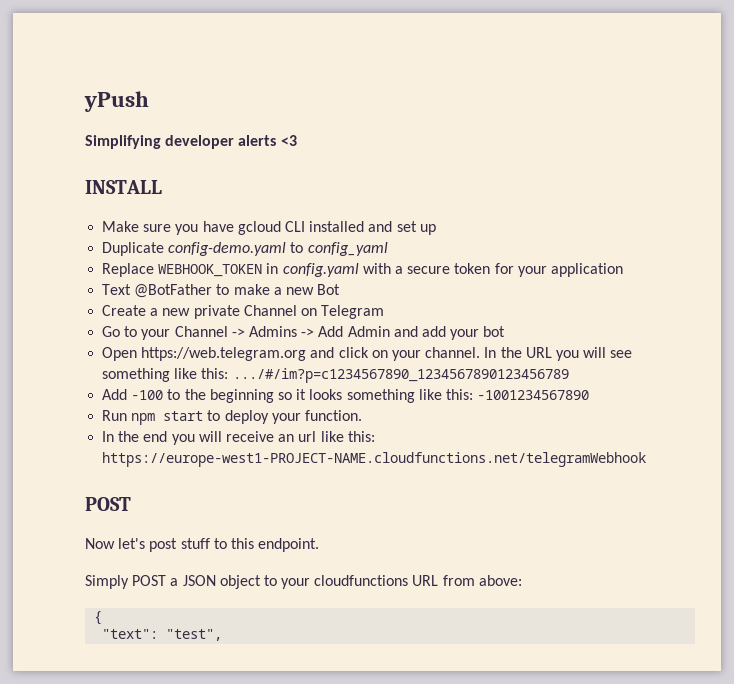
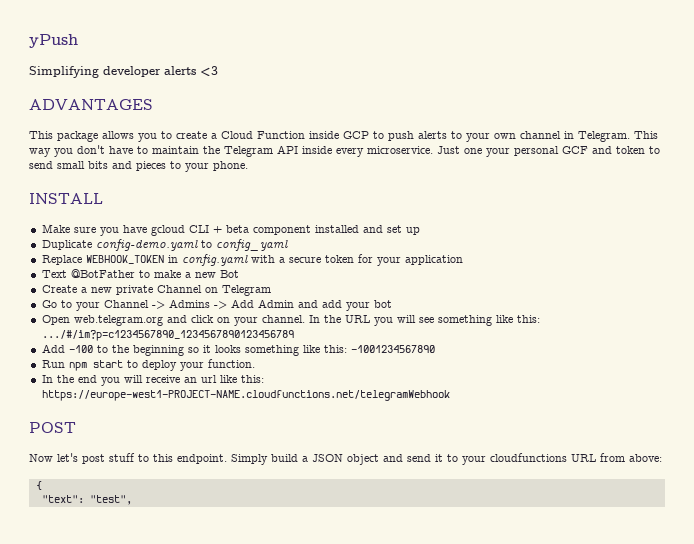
+ ADVANTAGES
+ This package allows you to create a Cloud Function inside GCP to push alerts to your own channel in Telegram. This way you don't have to maintain the Telegram API inside every microservice. Just one your personal GCF and token to send small bits and pieces to your phone.
- Make sure you have gcloud CLI installed and set up
+ Make sure you have gcloud CLI + beta component installed and set up
- Open https://web.telegram.org and click on your channel.
+ Open web.telegram.org and click on your channel.
- Now let's post stuff to this endpoint.
- Simply POST a JSON object to your cloudfunctions URL from above:
+ Now let's post stuff to this endpoint. Simply build a JSON object and send it to your cloudfunctions URL from above:

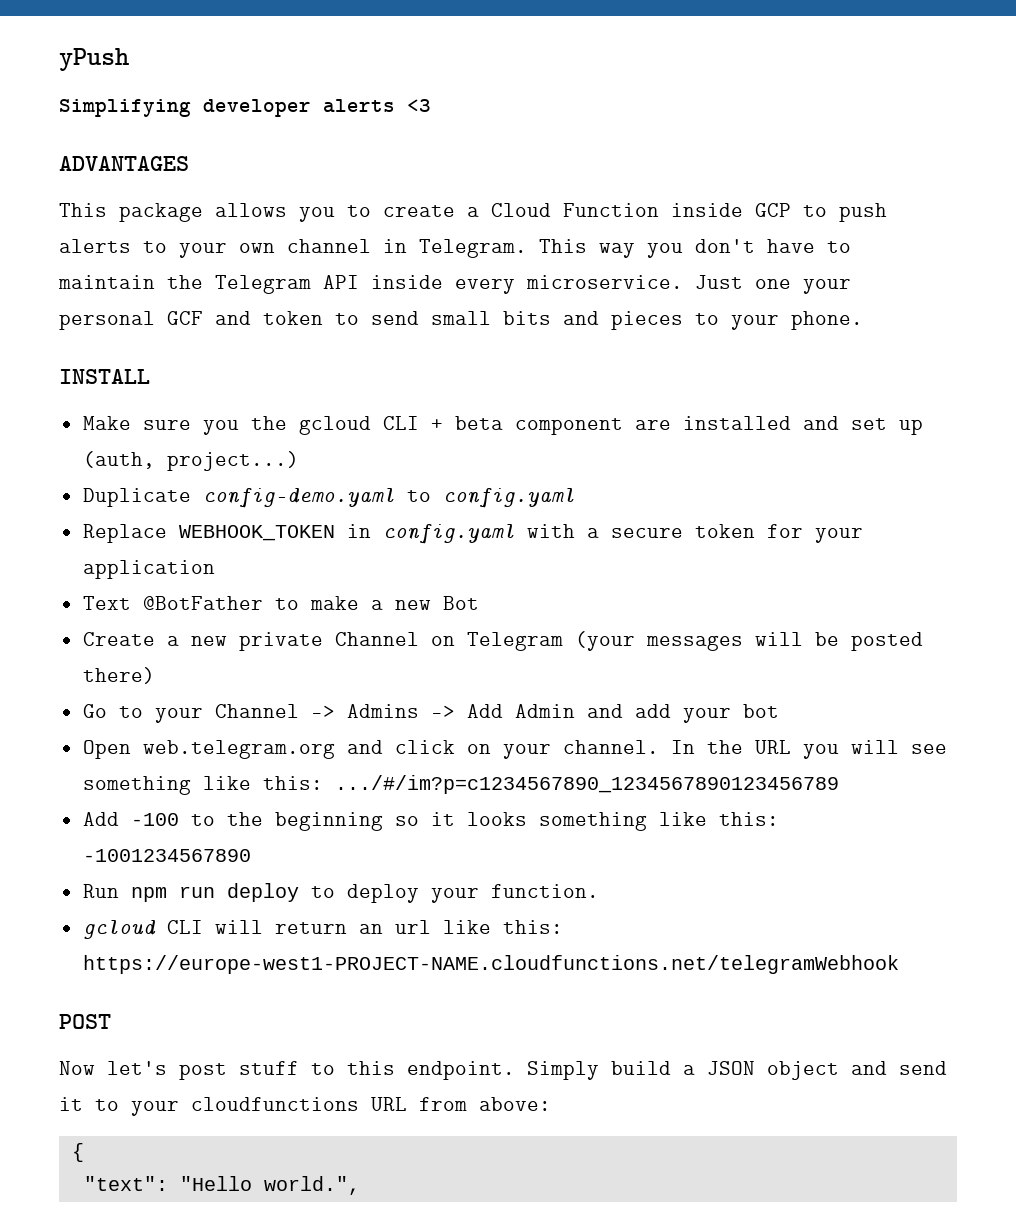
- Make sure you have gcloud CLI + beta component installed and set up
+ Make sure you the gcloud CLI + beta component are installed and set up (auth, project...)
- Duplicate config-demo.yaml to config_yaml
+ Duplicate config-demo.yaml to config.yaml
- Create a new private Channel on Telegram
+ Create a new private Channel on Telegram (your messages will be posted there)
- Run npm start to deploy your function.
+ Run npm run deploy to deploy your function.
- In the end you will receive an url like this: https://europe-west1-PROJECT-NAME.cloudfunctions.net/telegramWebhook
+ gcloud CLI will return an url like this: https://europe-west1-PROJECT-NAME.cloudfunctions.net/telegramWebhook
- "text": "test",
+ "text": "Hello world.",

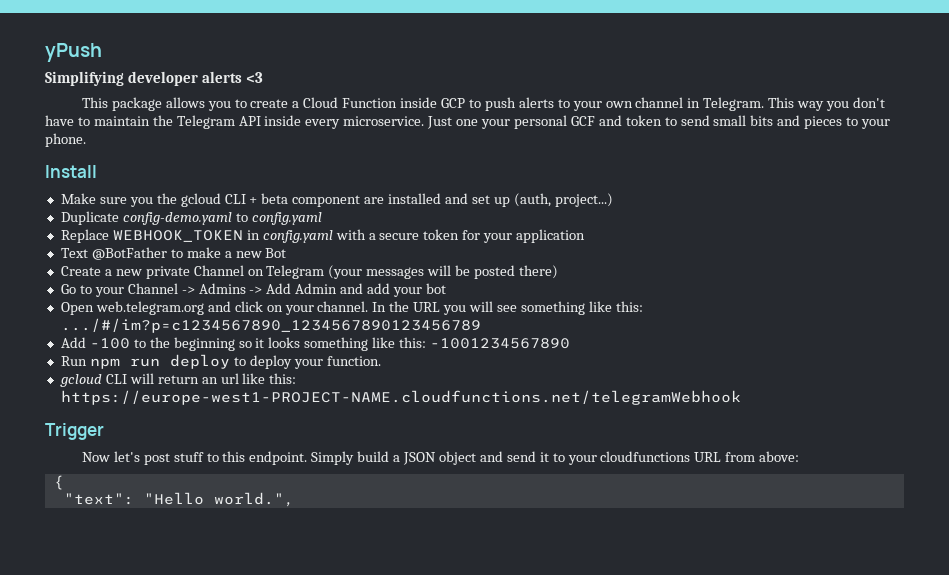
- ADVANTAGES
- INSTALL
+ Install
- POST
+ Trigger

